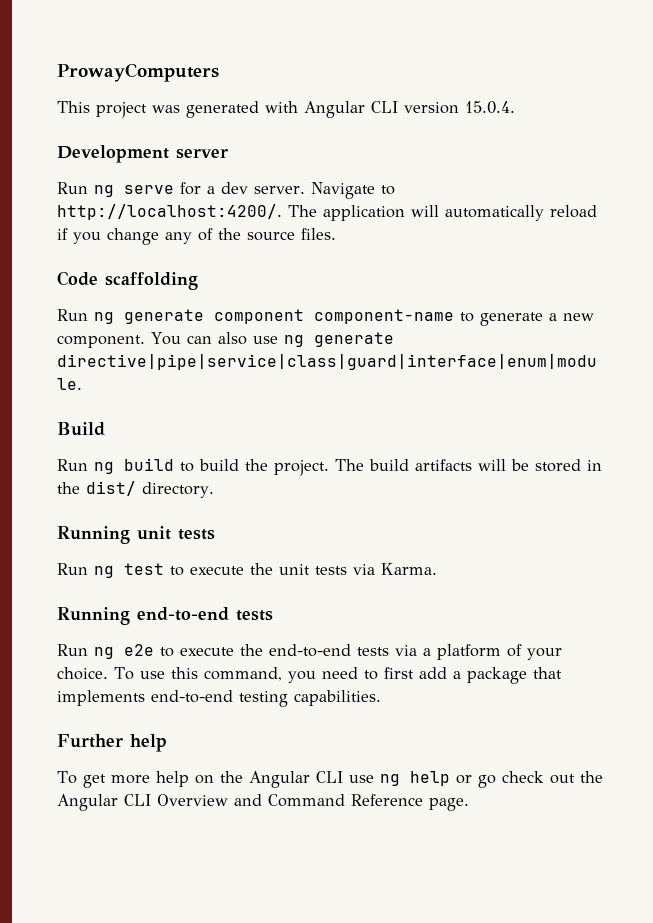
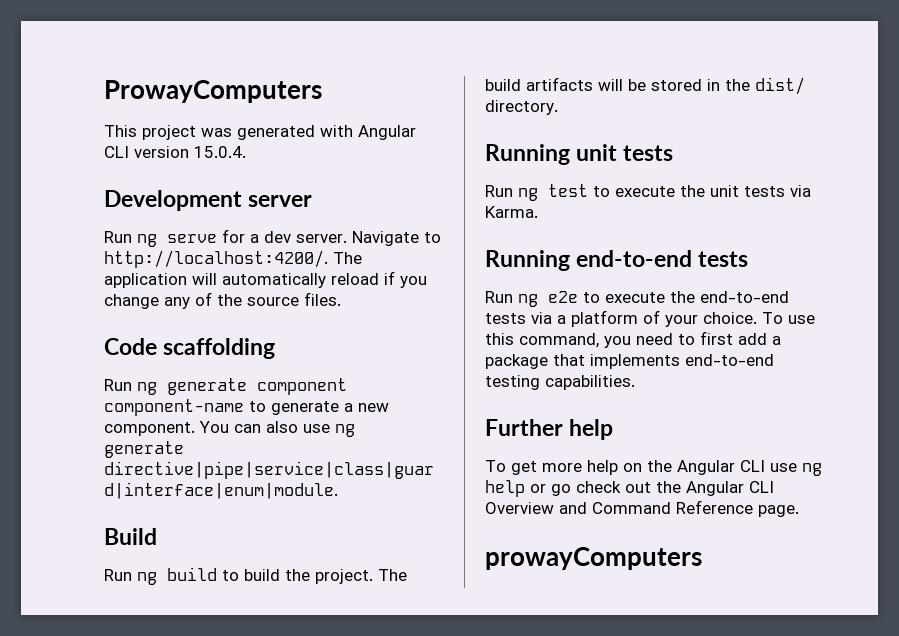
+ prowayComputers

